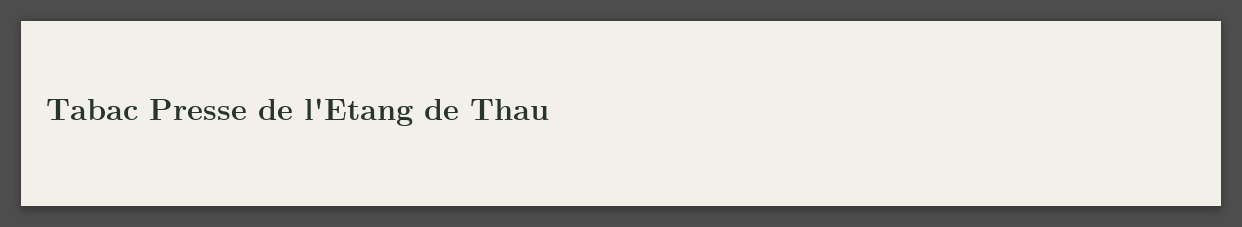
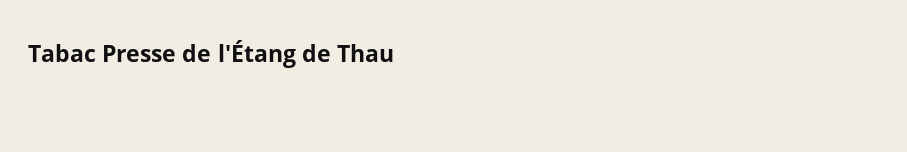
- Tabac Presse de l'Etang de Thau
+ Tabac Presse de l'Étang de Thau

